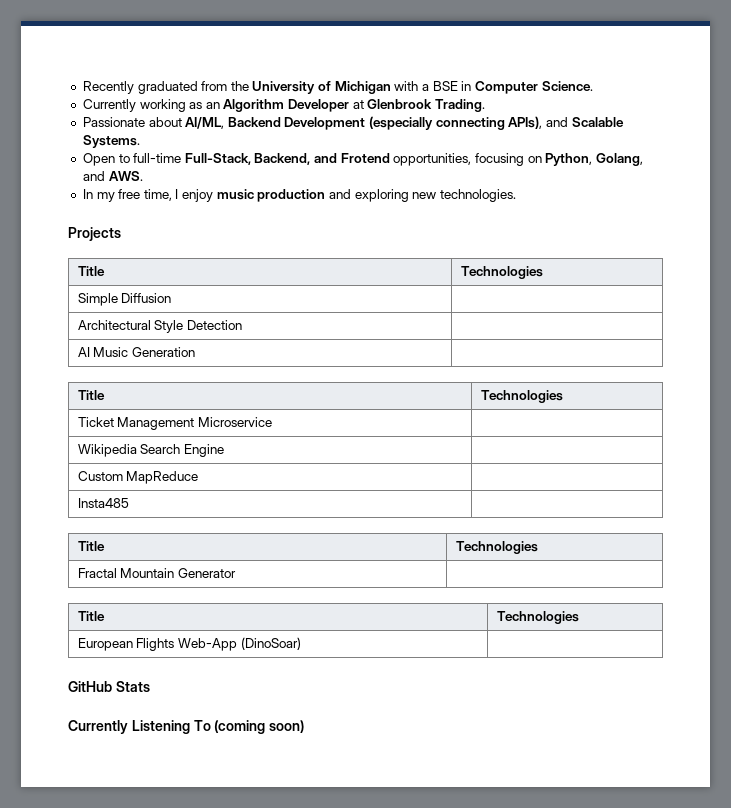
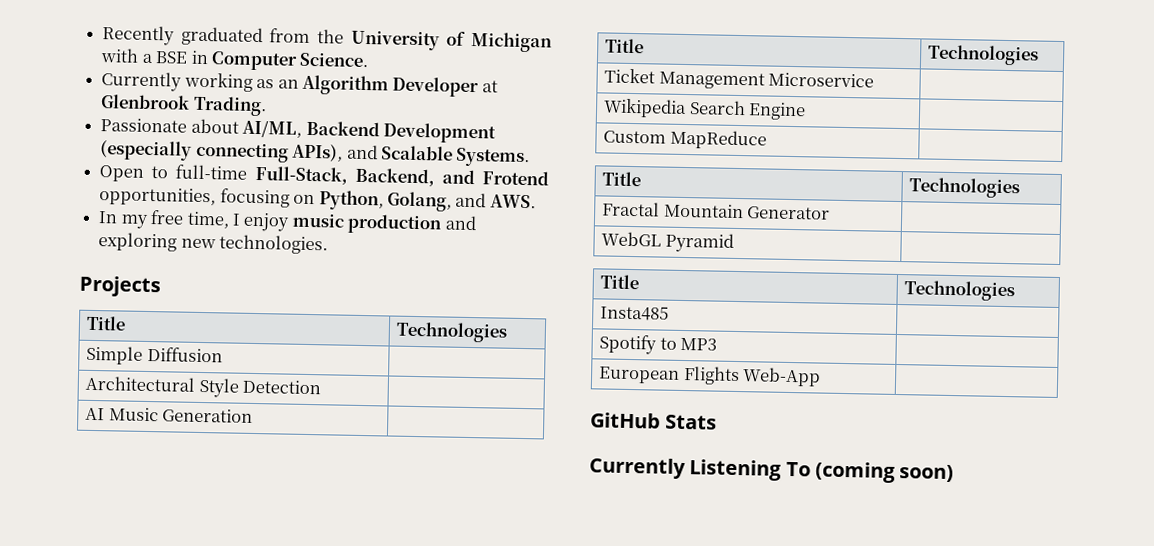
- Insta485 |
  Fractal Mountain Generator |
+ WebGL Pyramid |
  Title | Technologies
+ Insta485 |
+ Spotify to MP3 |
- European Flights Web-App (DinoSoar) |
+ European Flights Web-App |

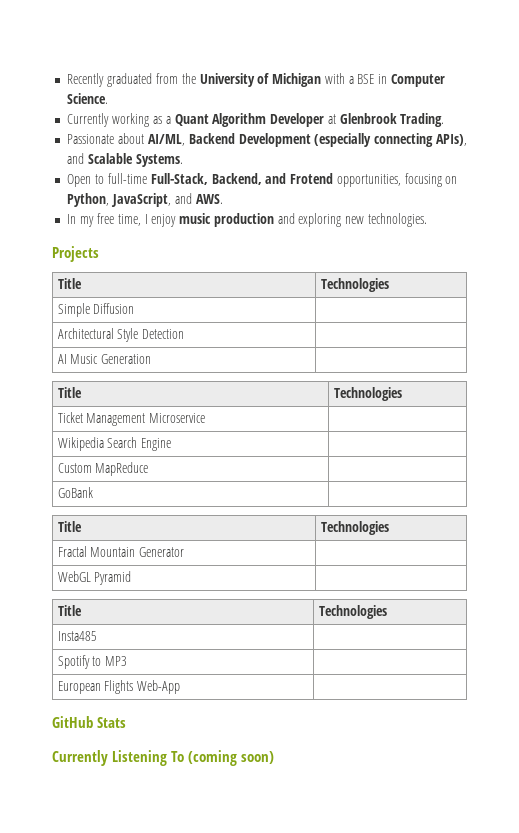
- Currently working as an Algorithm Developer at Glenbrook Trading.
+ Currently working as a Quant Algorithm Developer at Glenbrook Trading.
- Open to full-time Full-Stack, Backend, and Frotend opportunities, focusing on Python, Golang, and AWS.
+ Open to full-time Full-Stack, Backend, and Frotend opportunities, focusing on Python, JavaScript, and AWS.
+ GoBank |

